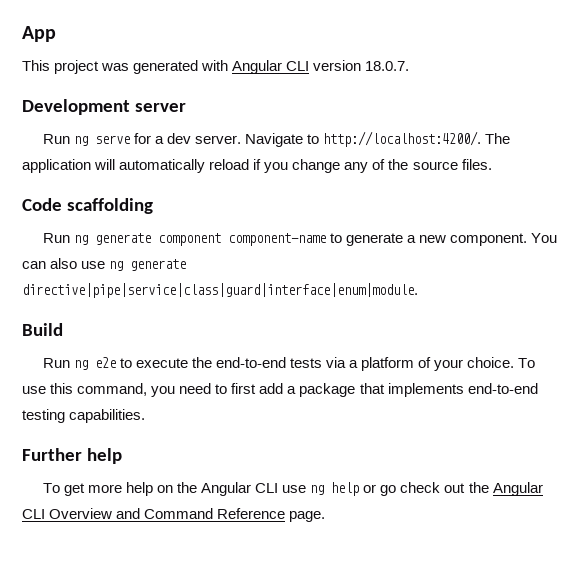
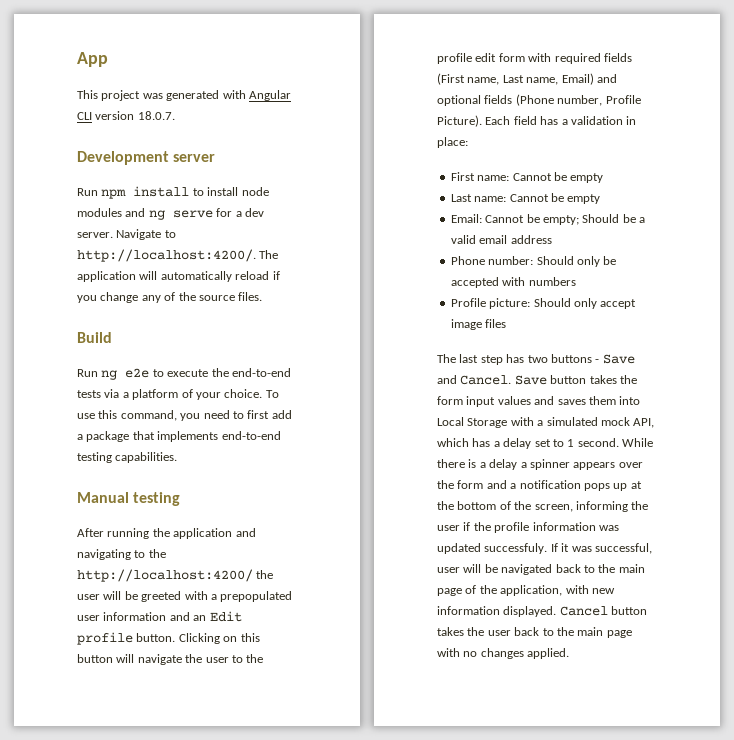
- Run ng serve for a dev server.
+ Run npm install to install node modules and ng serve for a dev server.
- Code scaffolding
- Run ng generate component component-name to generate a new component. You can also use ng generate directive|pipe|service|class|guard|interface|enum|module.
- Further help
- To get more help on the Angular CLI use ng help or go check out the Angular CLI Overview and Command Reference page.
+ Manual testing
+ After running the application and navigating to the http://localhost:4200/ the user will be greeted with a prepopulated user information and an Edit profile button. Clicking on this button will navigate the user to the profile edit form with required fields (First name, Last name, Email) and optional fields (Phone number, Profile Picture). Each field has a validation in place:
+ First name: Cannot be empty
+ Last name: Cannot be empty
+ Email: Cannot be empty; Should be a valid email address
+ Phone number: Should only be accepted with numbers
+ Profile picture: Should only accept image files
+ The last step has two buttons - Save and Cancel. Save button takes the form input values and saves them into Local Storage with a simulated mock API, which has a delay set to 1 second. While there is a delay a spinner appears over the form and a notification pops up at the bottom of the screen, informing the user if the profile information was updated successfuly. If it was successful, user will be navigated back to the main page of the application, with new information displayed. Cancel button takes the user back to the main page with no changes applied.

